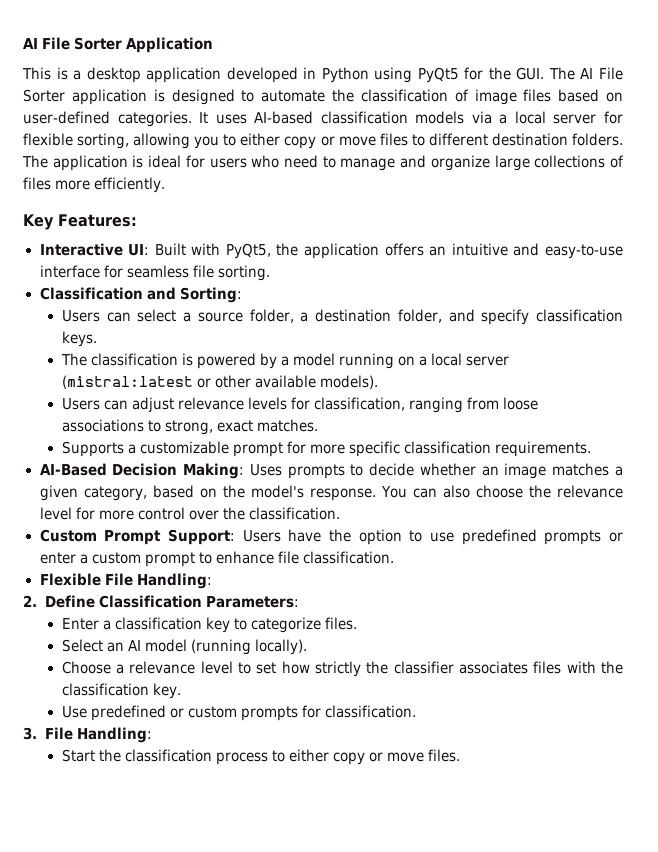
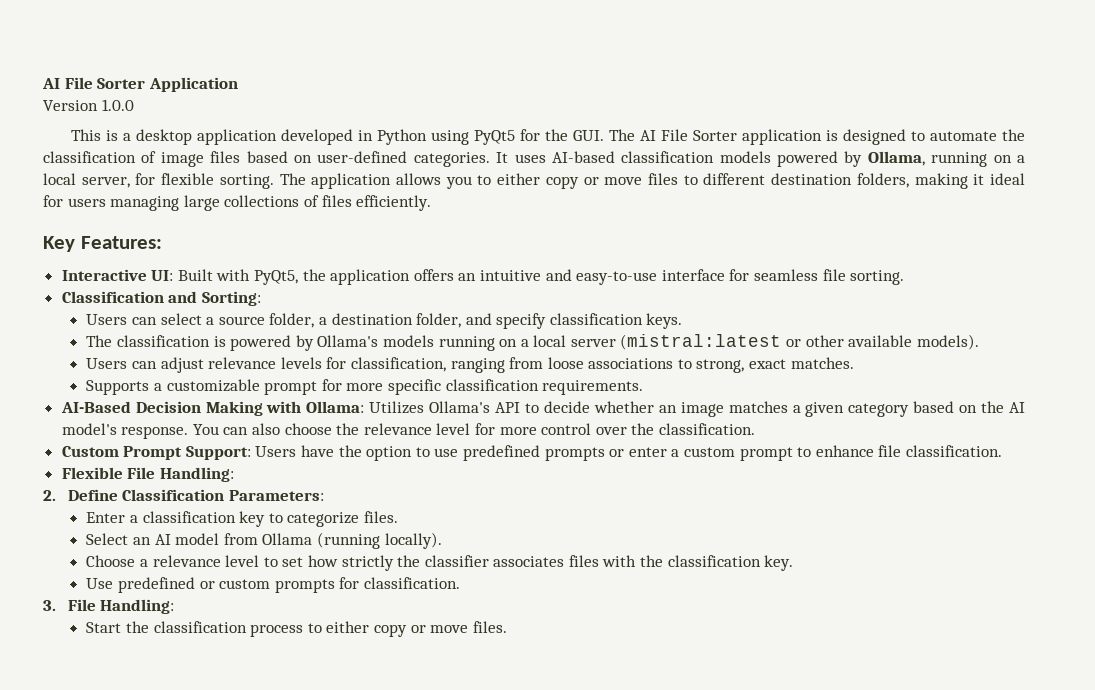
+ Version 1.0.0
- It uses AI-based classification models via a local server for flexible sorting, allowing you to either copy or move files to different destination folders. The application is ideal for users who need to manage and organize large collections of files more efficiently.
+ It uses AI-based classification models powered by Ollama, running on a local server, for flexible sorting. The application allows you to either copy or move files to different destination folders, making it ideal for users managing large collections of files efficiently.
- The classification is powered by a model running on a local server (mistral:latest or other available models).
+ The classification is powered by Ollama's models running on a local server (mistral:latest or other available models).
- AI-Based Decision Making: Uses prompts to decide whether an image matches a given category, based on the model's response.
+ AI-Based Decision Making with Ollama: Utilizes Ollama's API to decide whether an image matches a given category based on the AI model's response.
- Select an AI model (running locally).
+ Select an AI model from Ollama (running locally).

